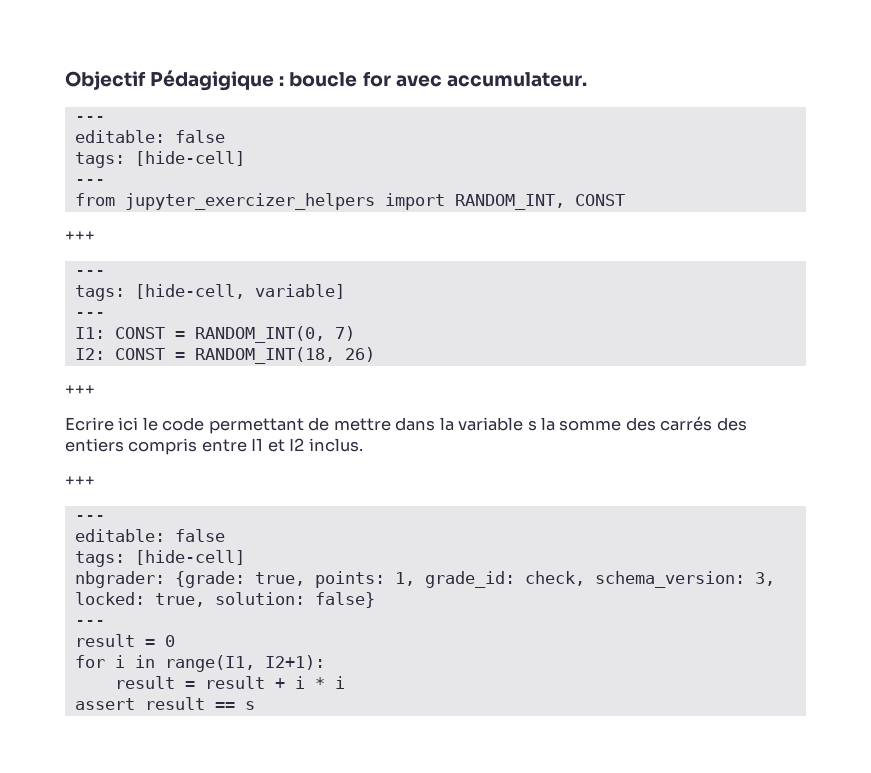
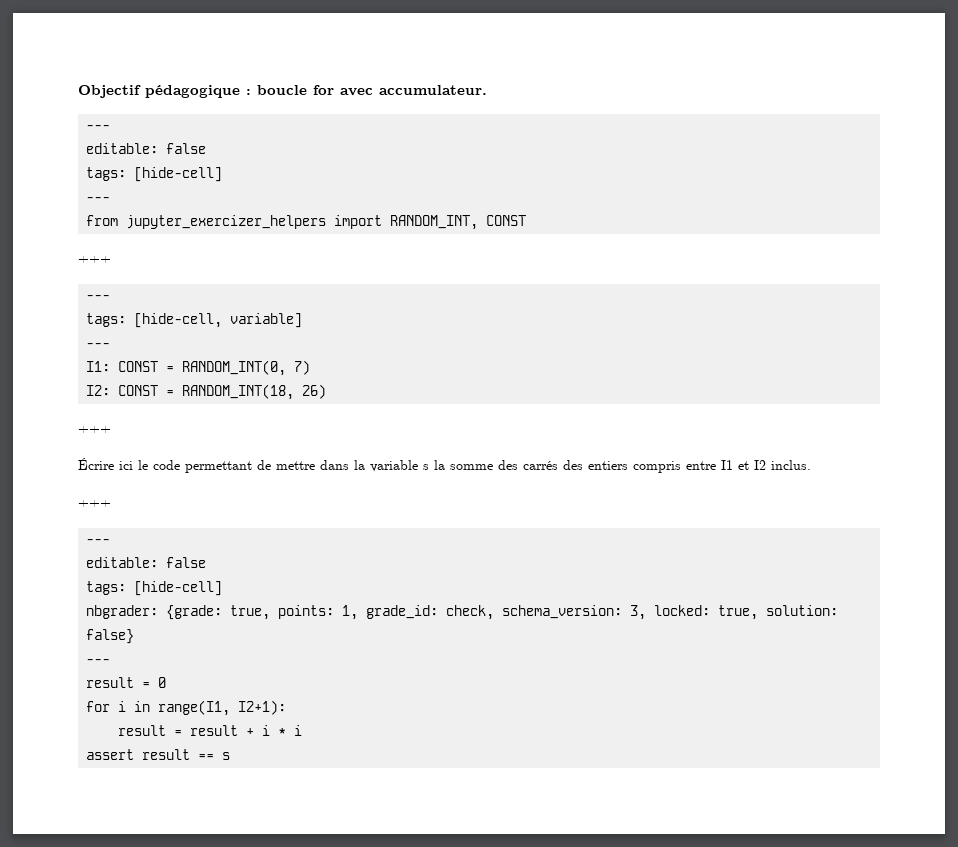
- Objectif Pédagigique : boucle for avec accumulateur.
+ Objectif pédagogique : boucle for avec accumulateur.
- Ecrire ici le code permettant de mettre dans la variable s la somme des carrés des entiers compris entre I1 et I2 inclus.
+ Écrire ici le code permettant de mettre dans la variable s la somme des carrés des entiers compris entre I1 et I2 inclus.

